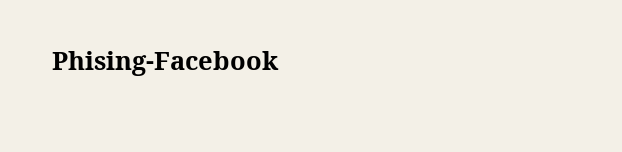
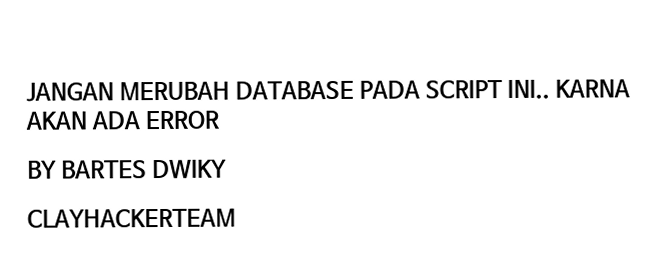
- Phising-Facebook
+ JANGAN MERUBAH DATABASE PADA SCRIPT INI.. KARNA AKAN ADA ERROR
+ BY BARTES DWIKY
+ CLAYHACKERTEAM

